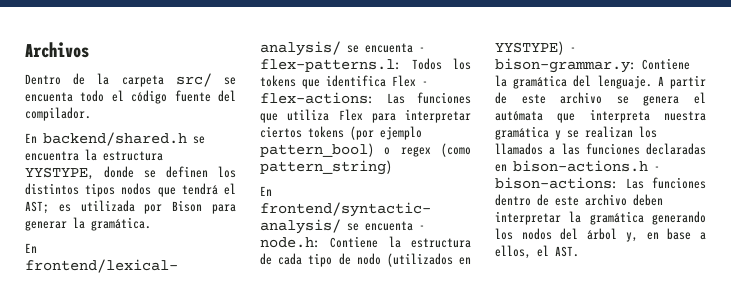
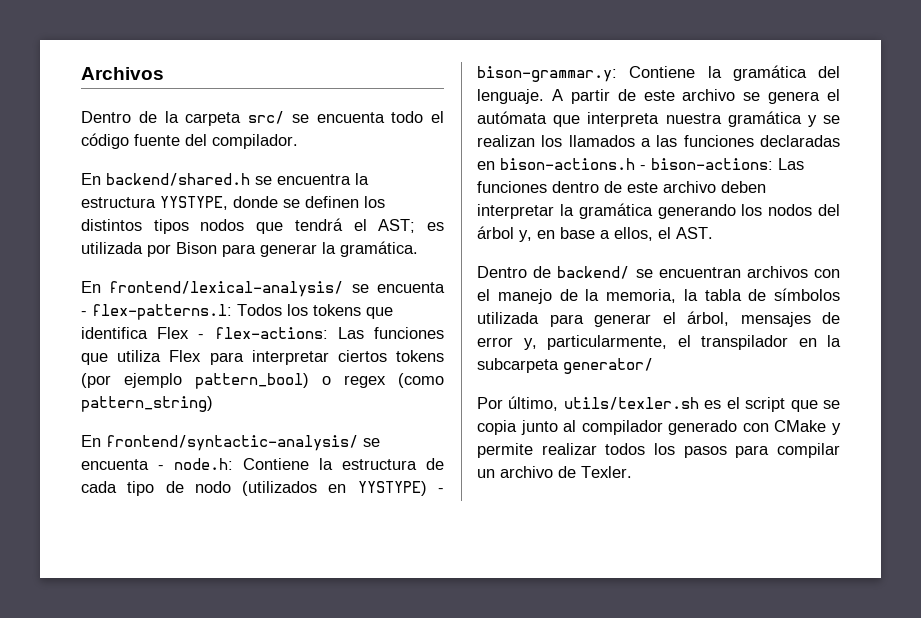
+ Dentro de backend/ se encuentran archivos con el manejo de la memoria, la tabla de símbolos utilizada para generar el árbol, mensajes de error y, particularmente, el transpilador en la subcarpeta generator/
+ Por último, utils/texler.sh es el script que se copia junto al compilador generado con CMake y permite realizar todos los pasos para compilar un archivo de Texler.

